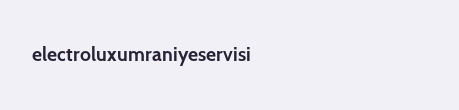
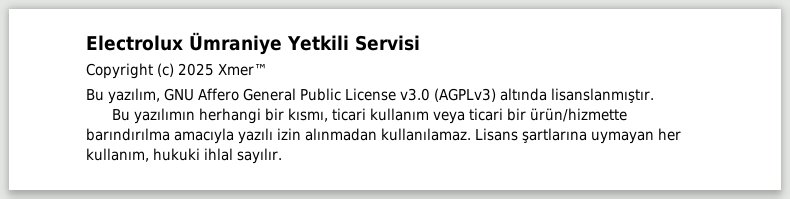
- electroluxumraniyeservisi
+ Electrolux Ümraniye Yetkili Servisi
+ Copyright (c) 2025 Xmer™
+ Bu yazılım, GNU Affero General Public License v3.0 (AGPLv3) altında lisanslanmıştır.
+ Bu yazılımın herhangi bir kısmı, ticari kullanım veya ticari bir ürün/hizmette barındırılma amacıyla yazılı izin alınmadan kullanılamaz. Lisans şartlarına uymayan her kullanım, hukuki ihlal sayılır.

